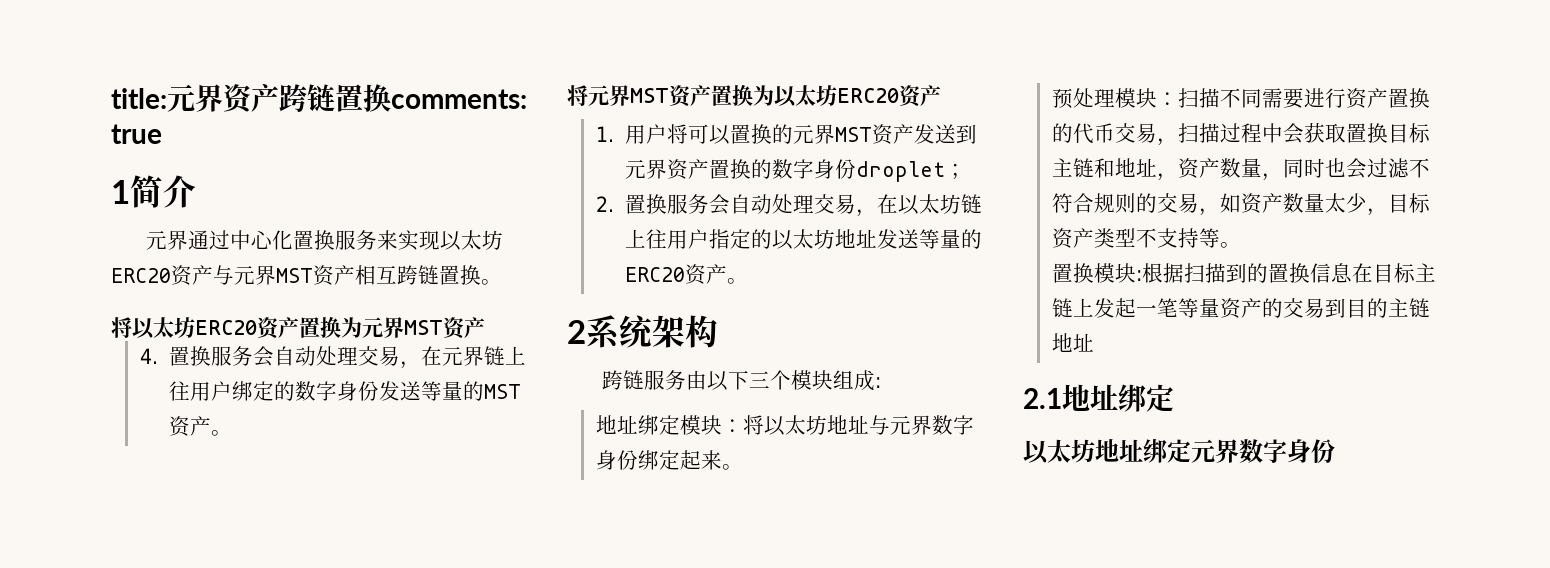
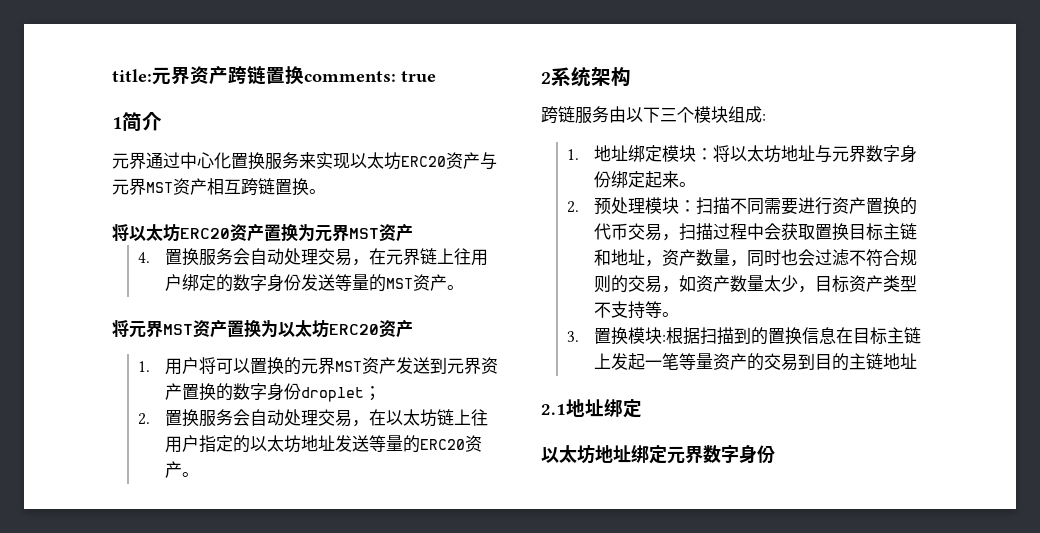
- 地址绑定模块：将以太坊地址与元界数字身份绑定起来。
+ 1.地址绑定模块：将以太坊地址与元界数字身份绑定起来。
- 预处理模块：扫描不同需要进行资产置换的代币交易，扫描过程中会获取置换目标主链和地址，资产数量，同时也会过滤不符合规则的交易，如资产数量太少，目标资产类型不支持等。
+ 2.预处理模块：扫描不同需要进行资产置换的代币交易，扫描过程中会获取置换目标主链和地址，资产数量，同时也会过滤不符合规则的交易，如资产数量太少，目标资产类型不支持等。
- 置换模块:根据扫描到的置换信息在目标主链上发起一笔等量资产的交易到目的主链地址
+ 3.置换模块:根据扫描到的置换信息在目标主链上发起一笔等量资产的交易到目的主链地址

